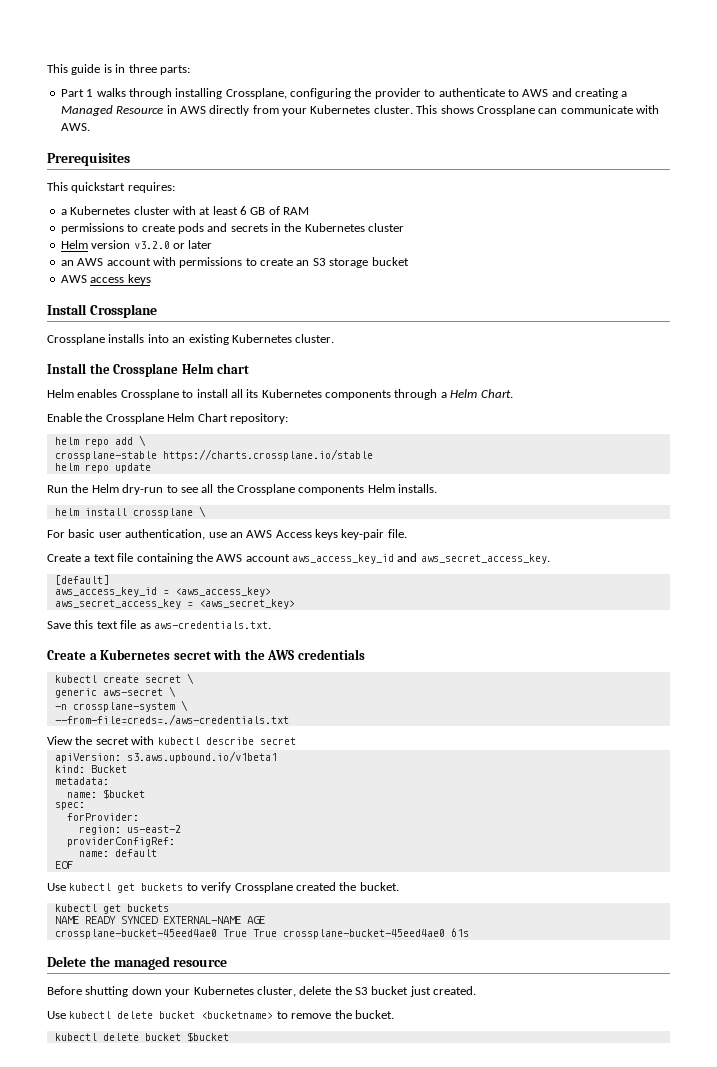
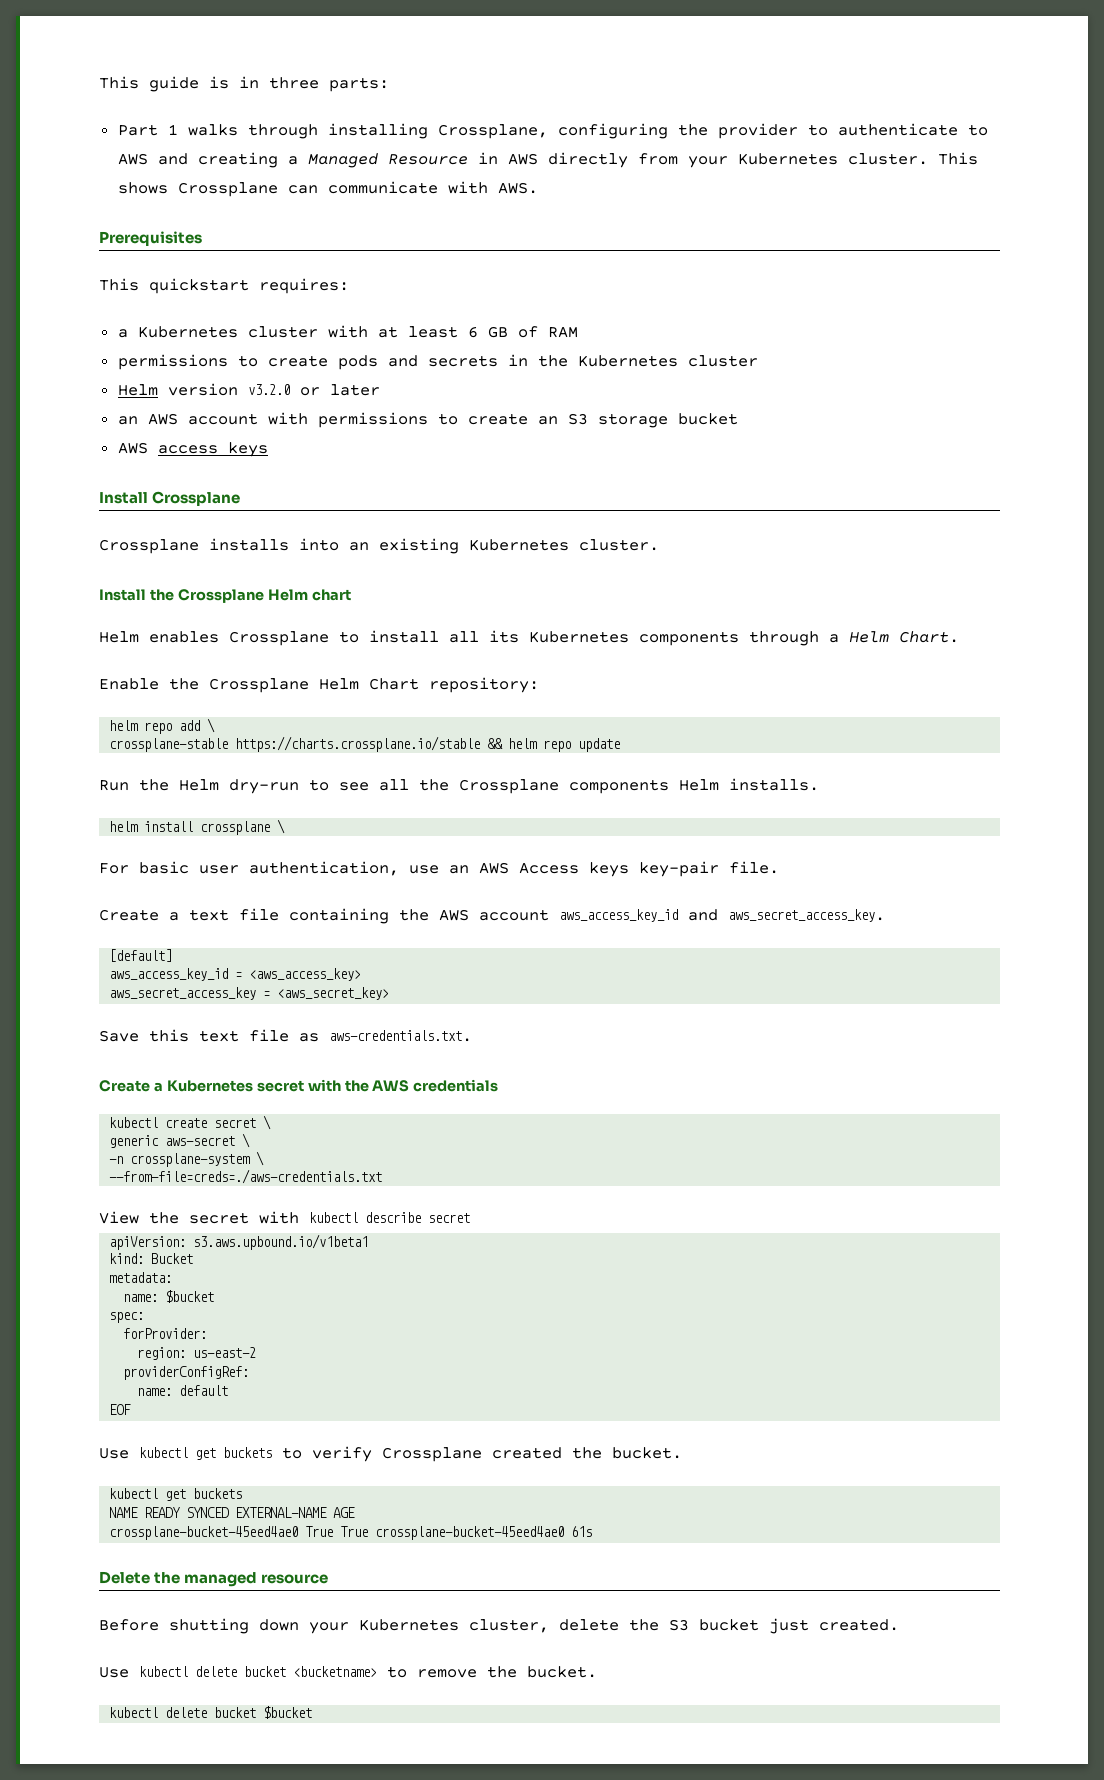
- crossplane-stable https://charts.crossplane.io/stable
- helm repo update
+ crossplane-stable https://charts.crossplane.io/stable && helm repo update

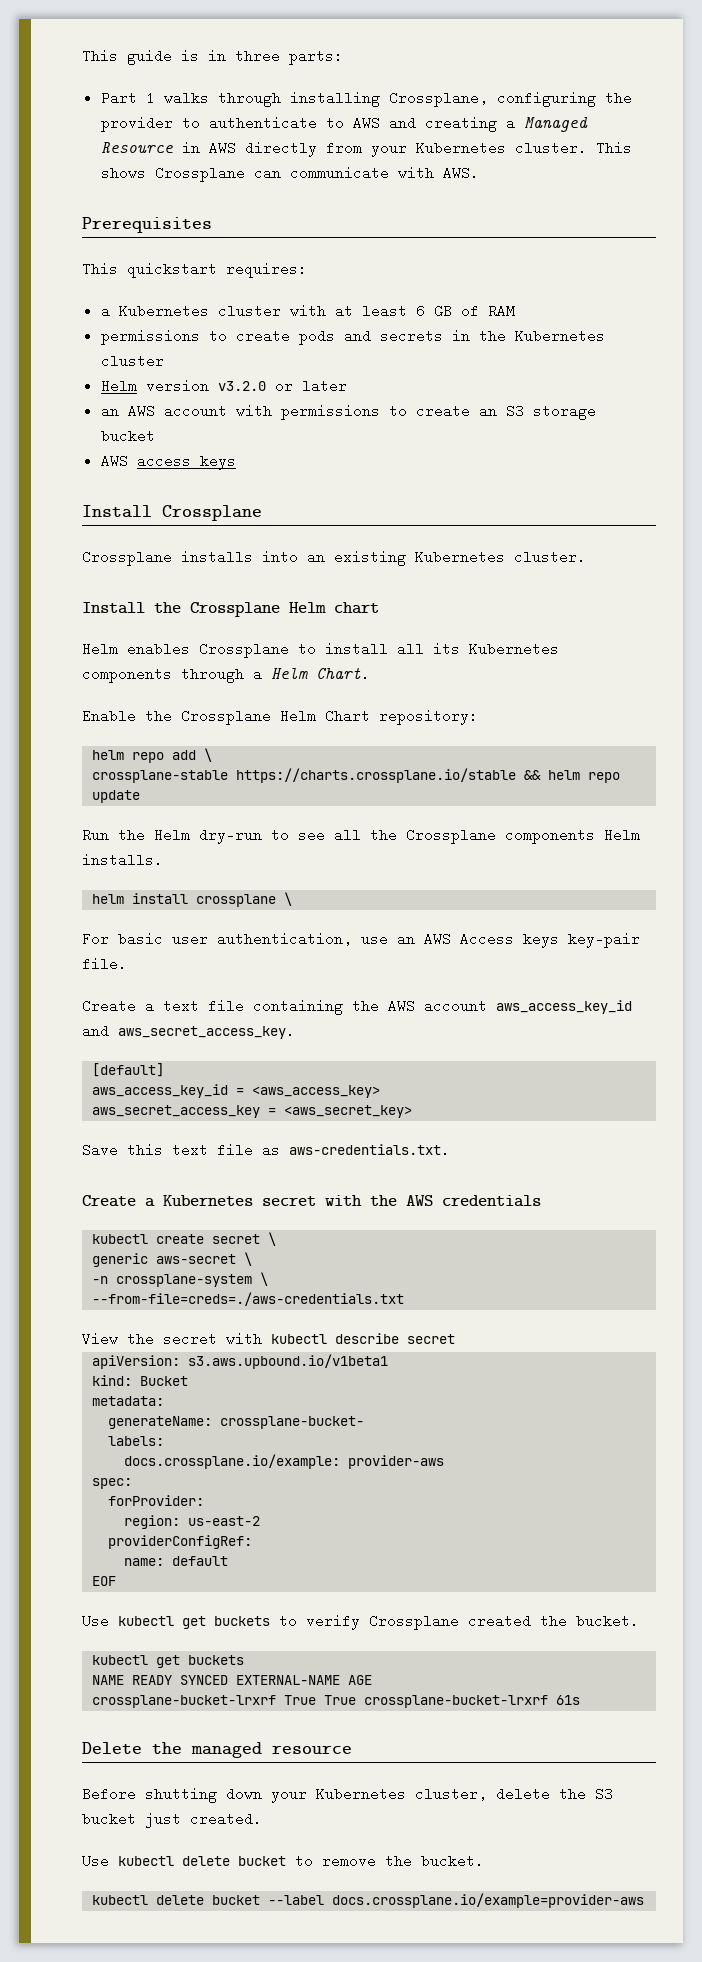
- name: $bucket
+ generateName: crossplane-bucket-
+ labels:
+ docs.crossplane.io/example: provider-aws
- crossplane-bucket-45eed4ae0 True True crossplane-bucket-45eed4ae0 61s
+ crossplane-bucket-lrxrf True True crossplane-bucket-lrxrf 61s
- Use kubectl delete bucket <bucketname> to remove the bucket.
+ Use kubectl delete bucket to remove the bucket.
- kubectl delete bucket $bucket
+ kubectl delete bucket --label docs.crossplane.io/example=provider-aws

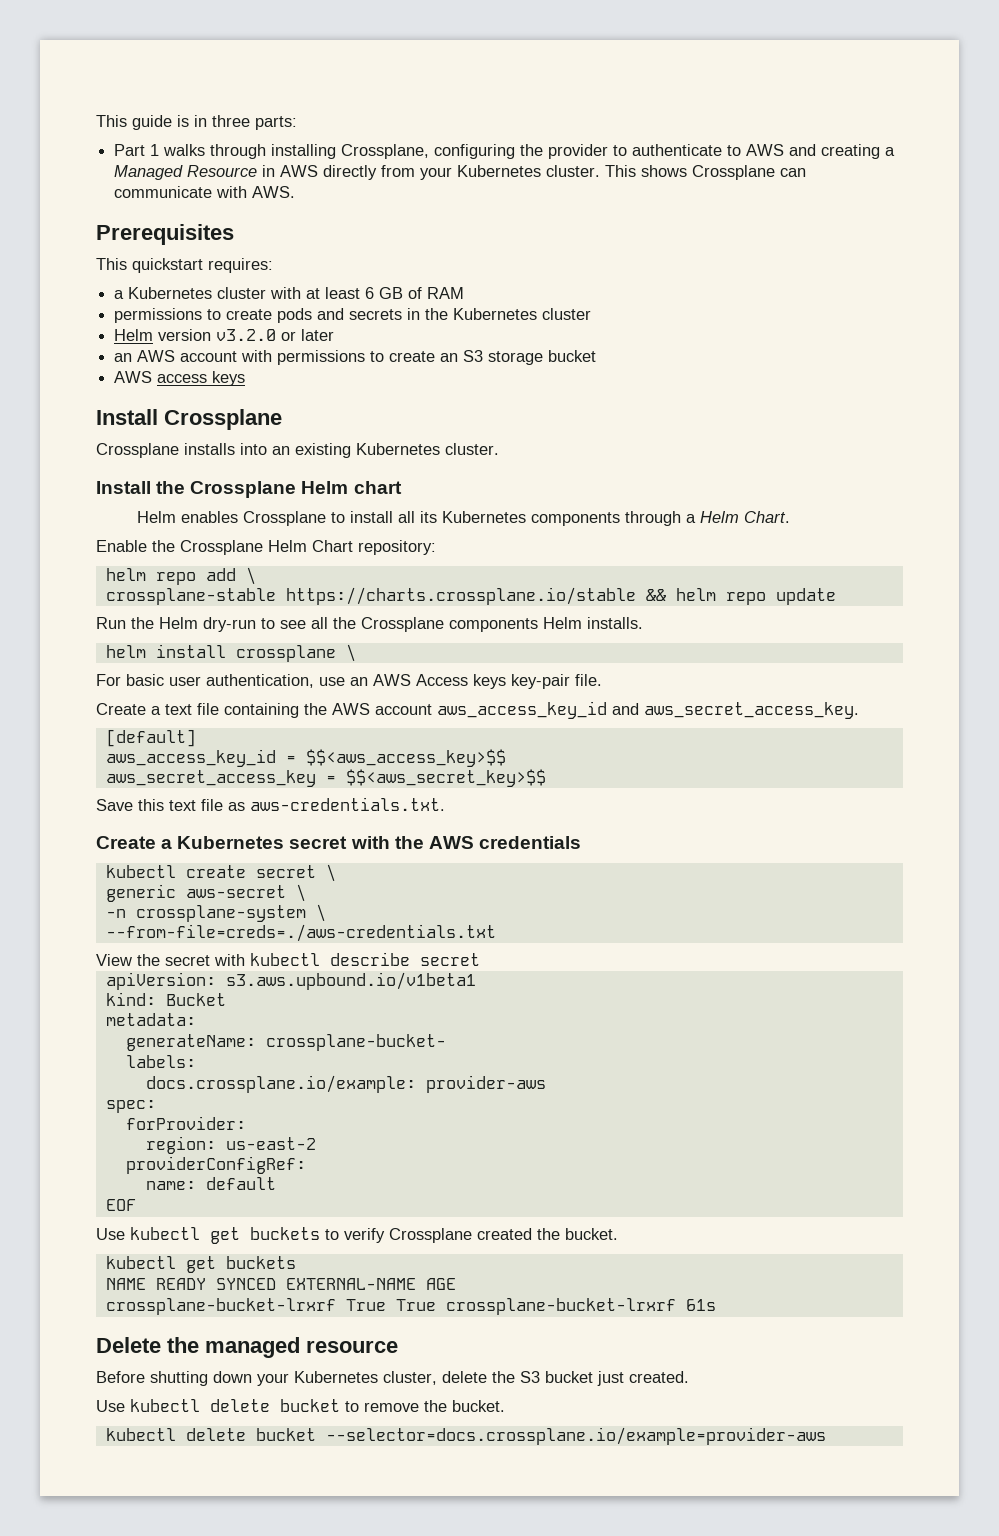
- aws_access_key_id = <aws_access_key>
+ aws_access_key_id = $$<aws_access_key>$$
- aws_secret_access_key = <aws_secret_key>
+ aws_secret_access_key = $$<aws_secret_key>$$
- kubectl delete bucket --label docs.crossplane.io/example=provider-aws
+ kubectl delete bucket --selector=docs.crossplane.io/example=provider-aws

